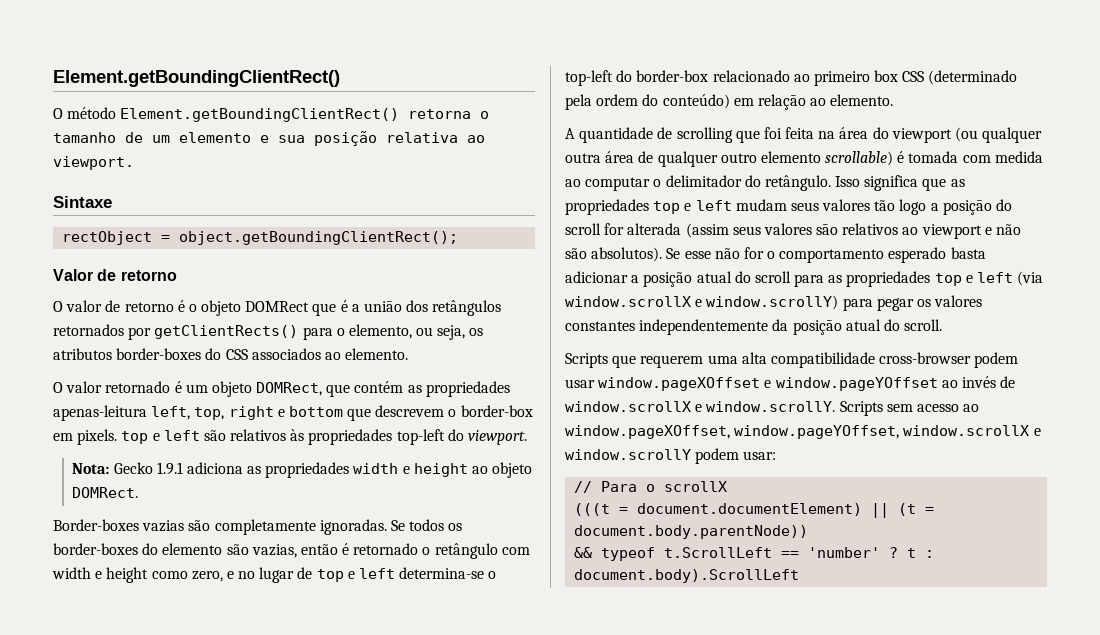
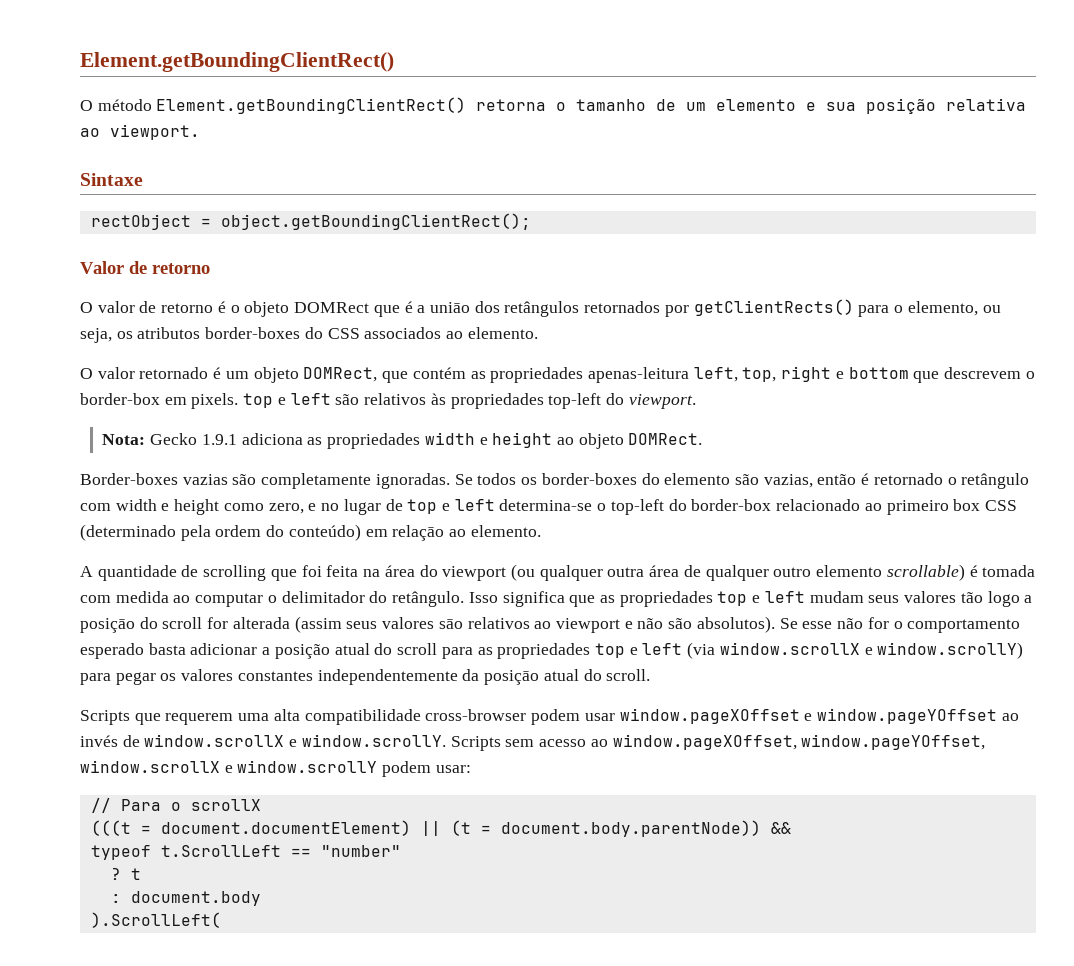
- (((t = document.documentElement) || (t = document.body.parentNode))
- && typeof t.ScrollLeft == 'number' ? t : document.body).ScrollLeft
+ (((t = document.documentElement) || (t = document.body.parentNode)) &&
+ typeof t.ScrollLeft == "number"
+ ? t
+ : document.body
+ ).ScrollLeft(

